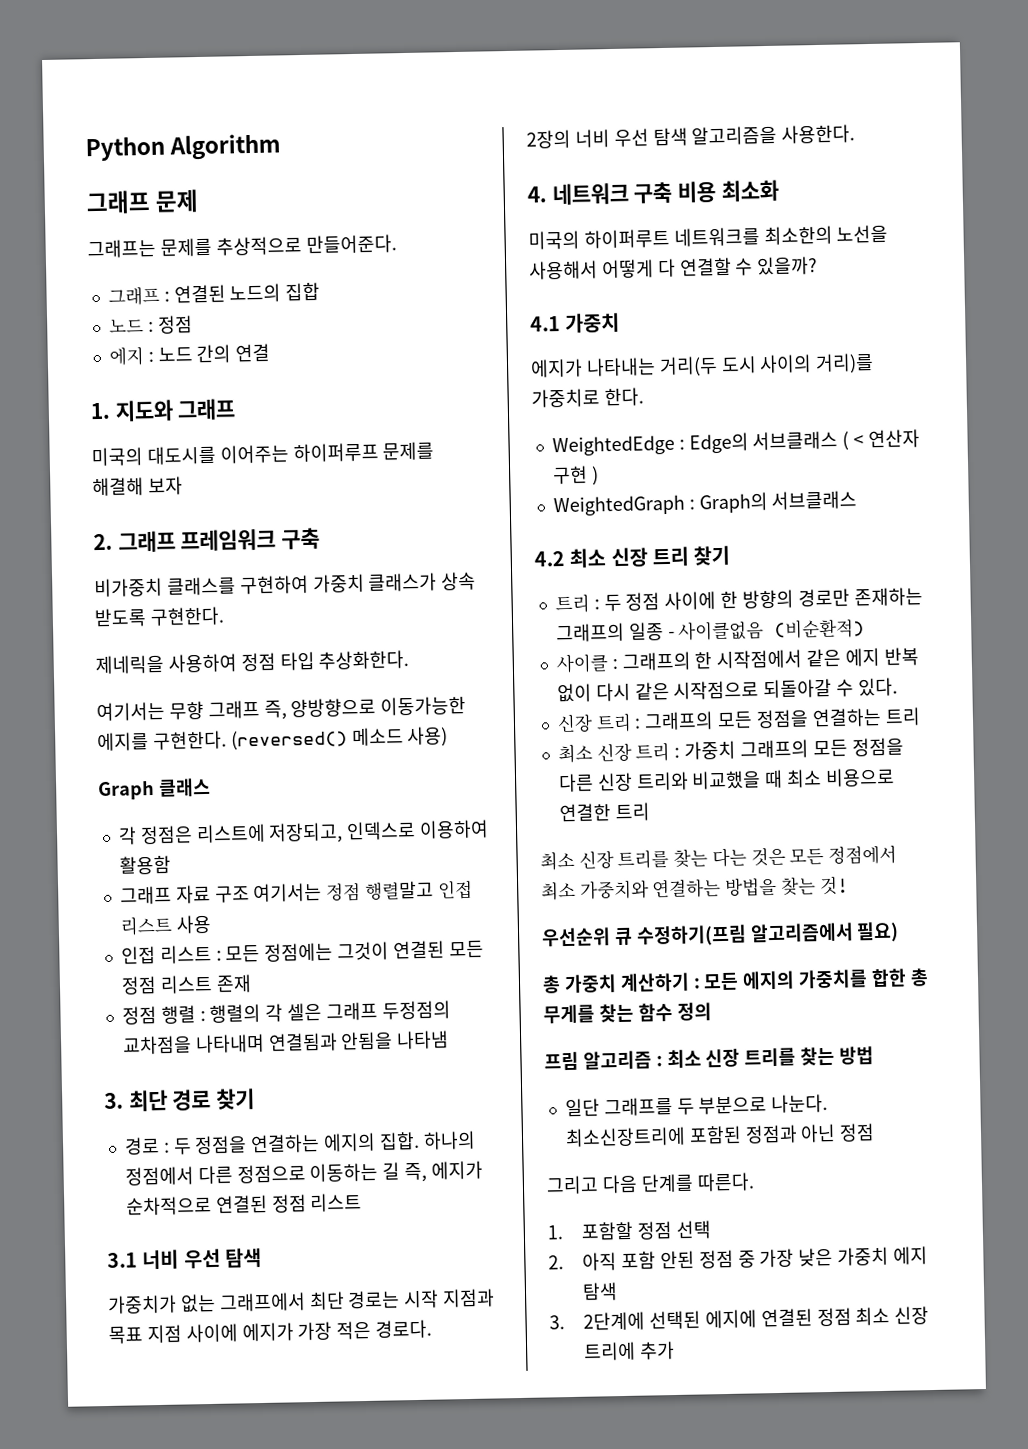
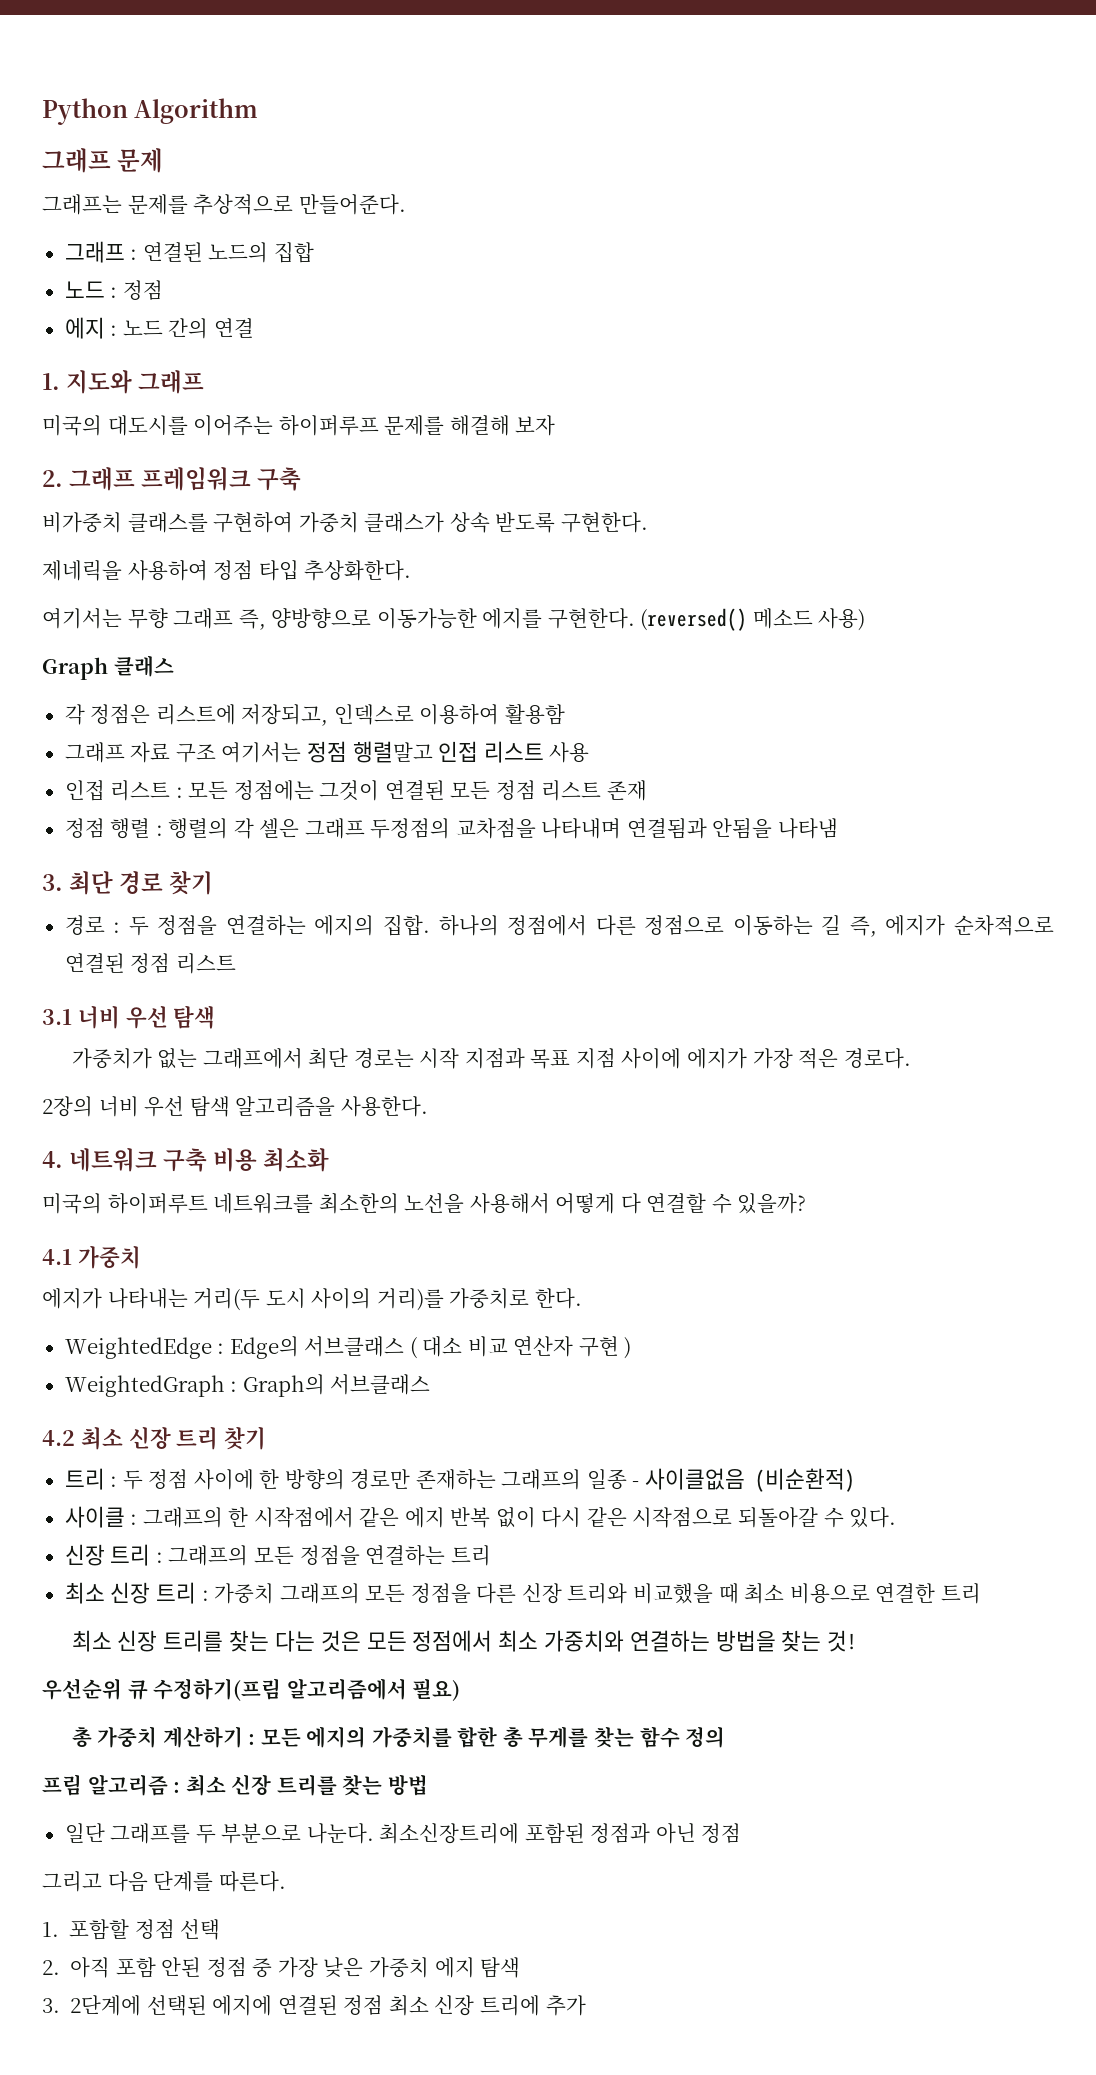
- WeightedEdge : Edge의 서브클래스 ( < 연산자 구현 )
+ WeightedEdge : Edge의 서브클래스 ( 대소 비교 연산자 구현 )

